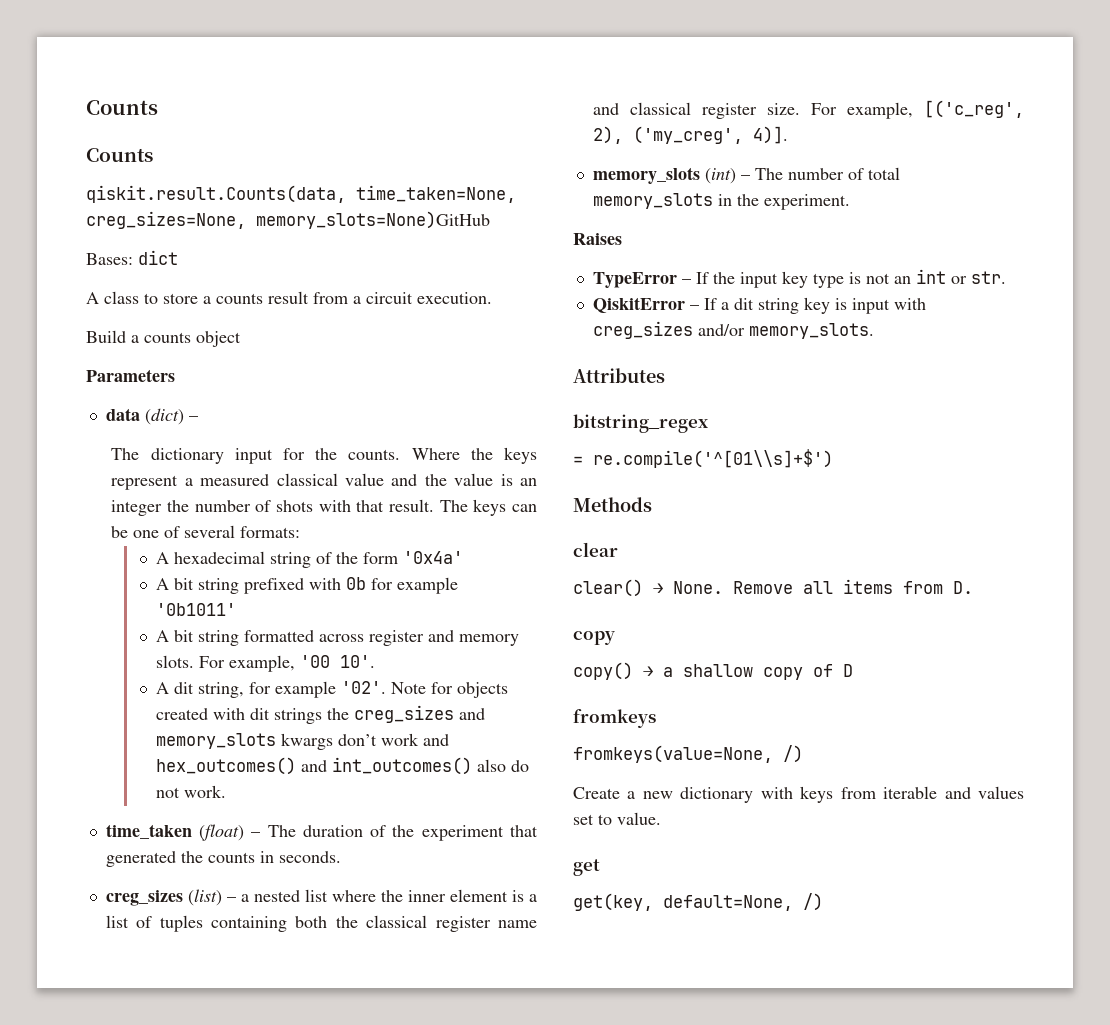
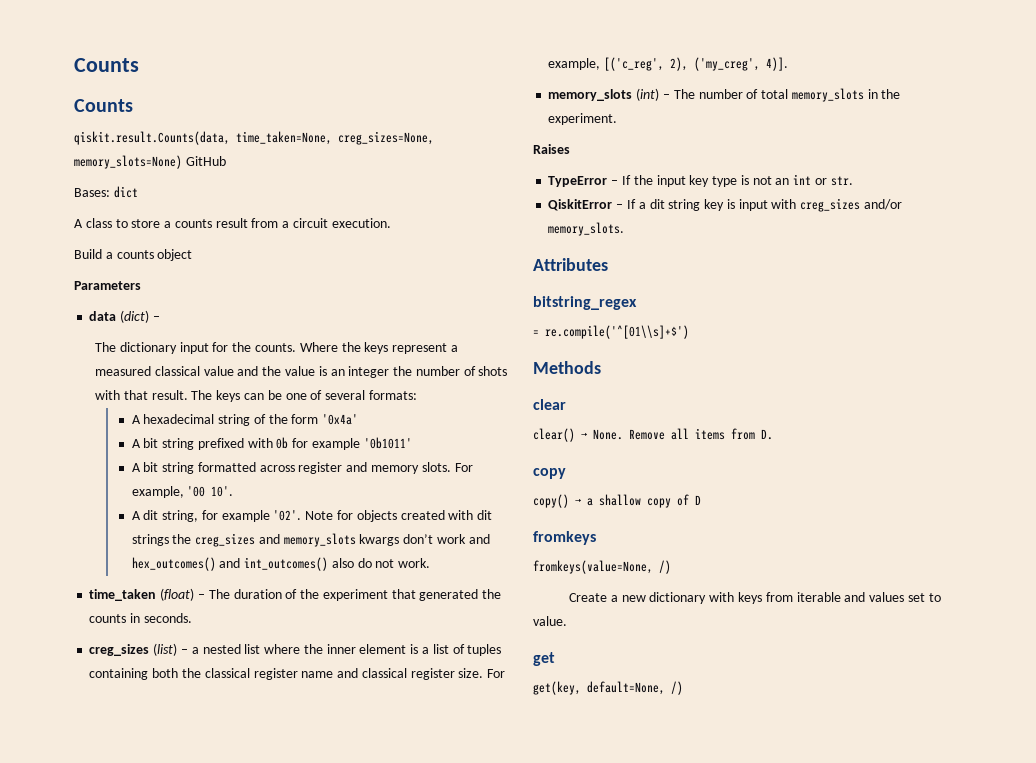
- qiskit.result.Counts(data, time_taken=None, creg_sizes=None, memory_slots=None)GitHub
+ qiskit.result.Counts(data, time_taken=None, creg_sizes=None, memory_slots=None) GitHub

